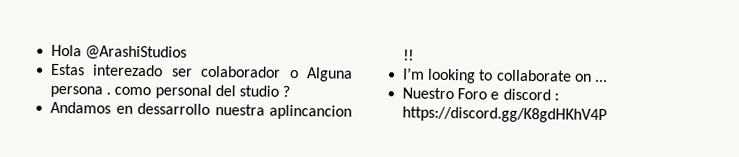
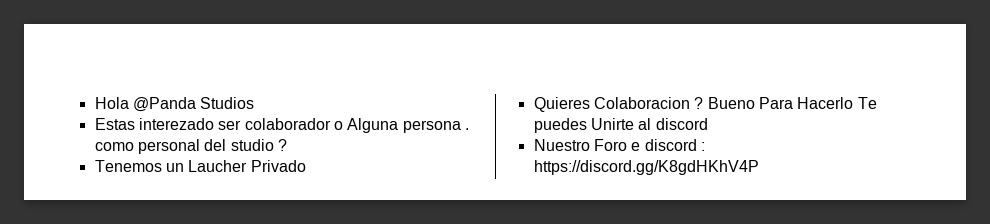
- Hola @ArashiStudios
+ Hola @Panda Studios
- Andamos en dessarrollo nuestra aplincancion !!
- I’m looking to collaborate on ...
+ Tenemos un Laucher Privado
+ Quieres Colaboracion ? Bueno Para Hacerlo Te puedes Unirte al discord

